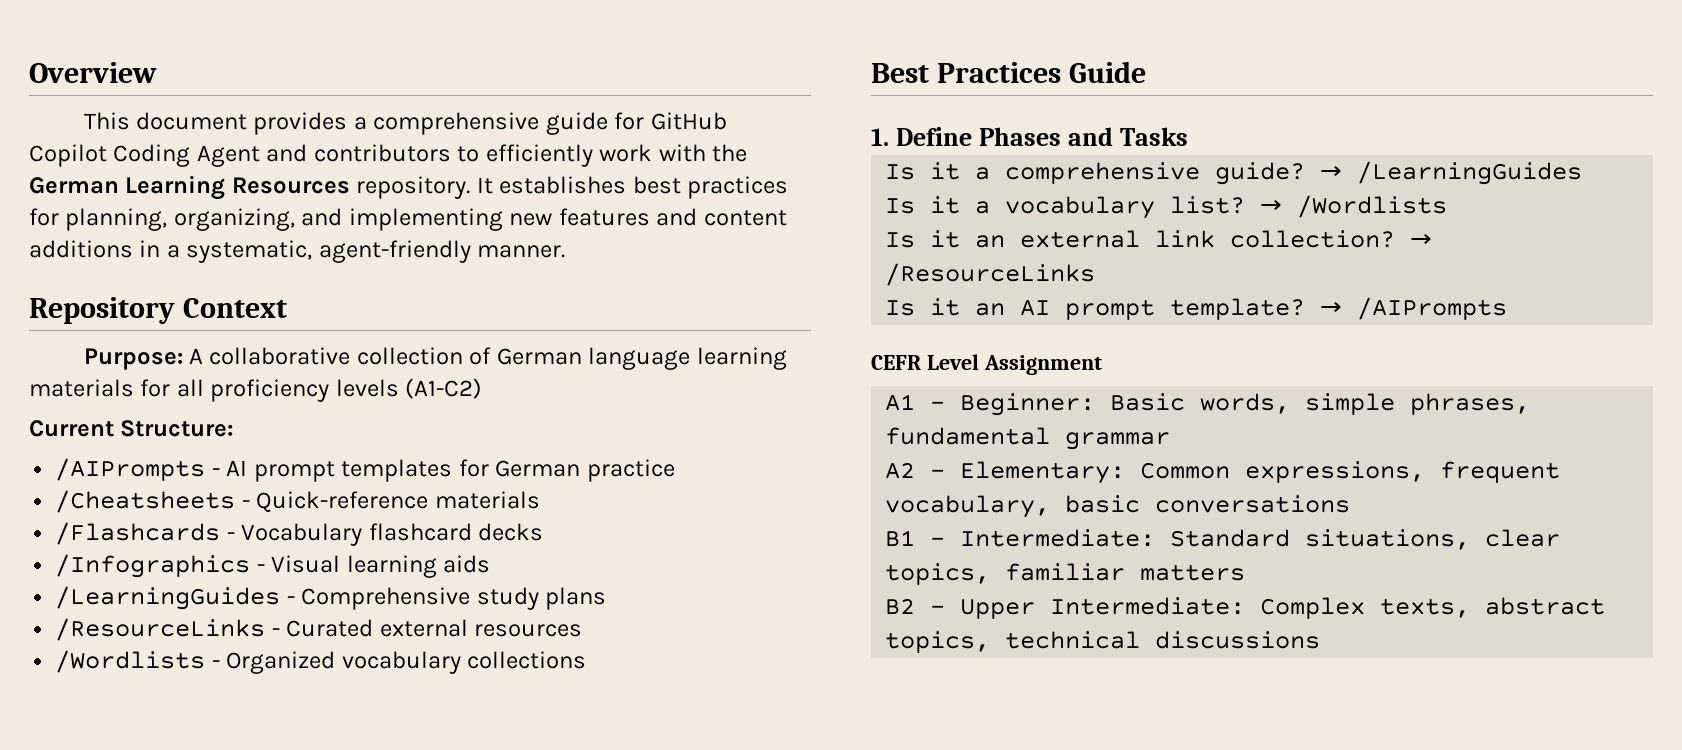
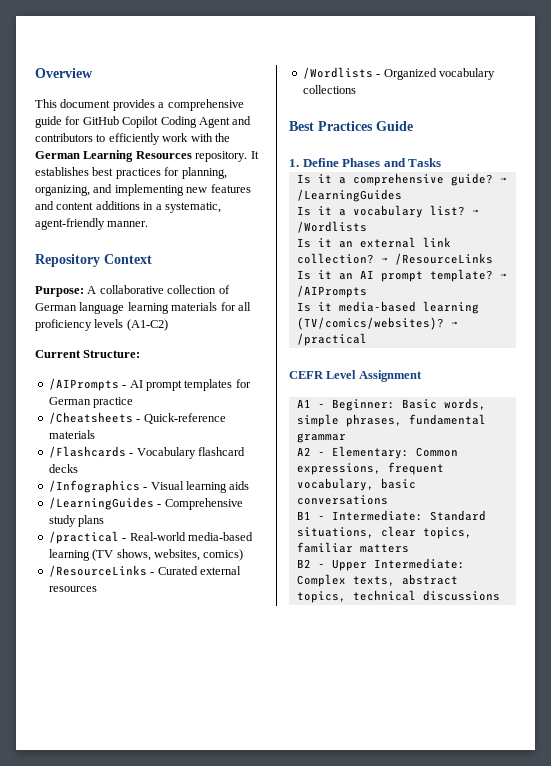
+ /practical - Real-world media-based learning (TV shows, websites, comics)
+ Is it media-based learning (TV/comics/websites)? → /practical

